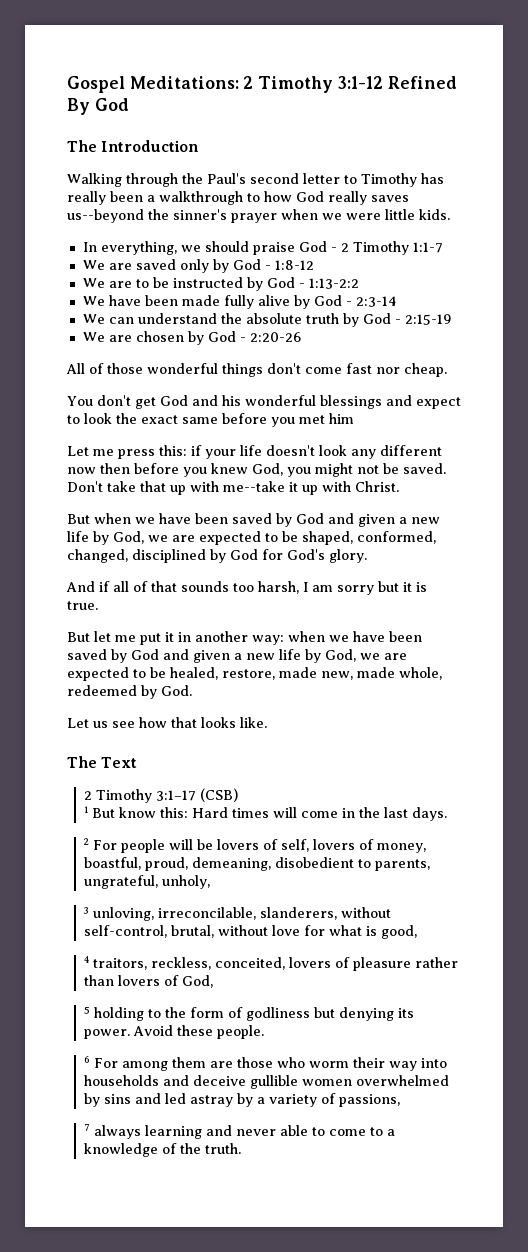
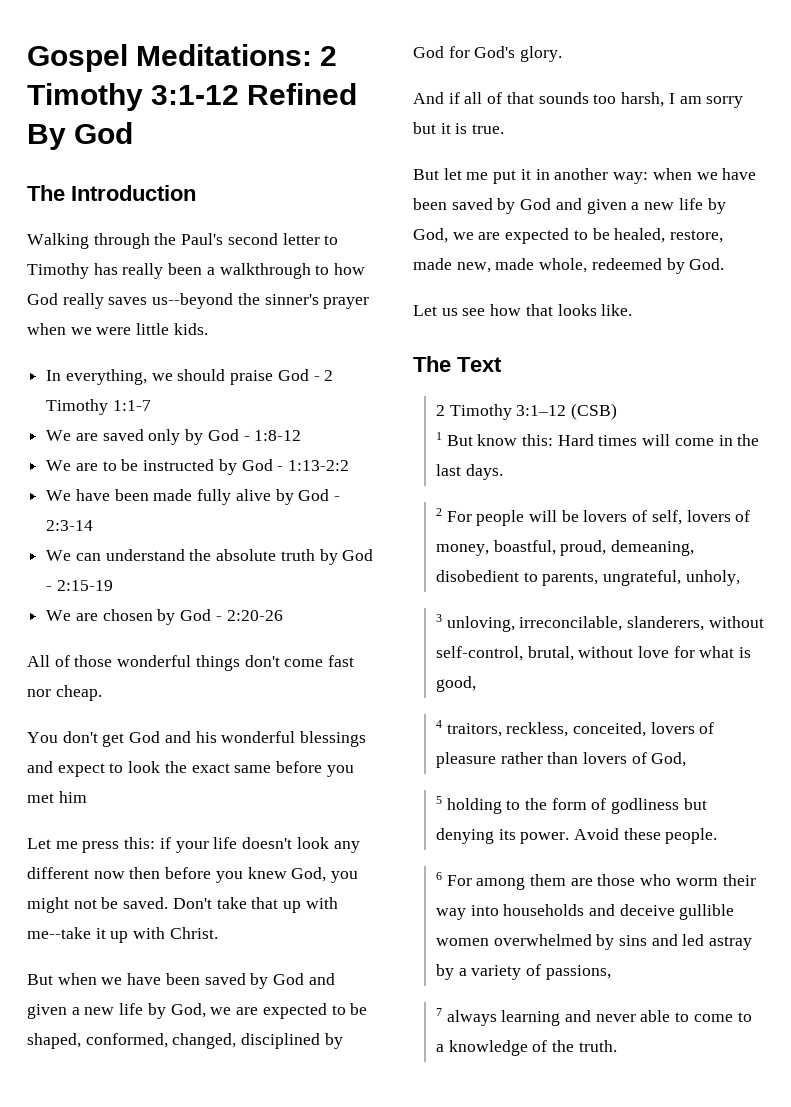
- 2 Timothy 3:1–17 (CSB)
+ 2 Timothy 3:1–12 (CSB)

